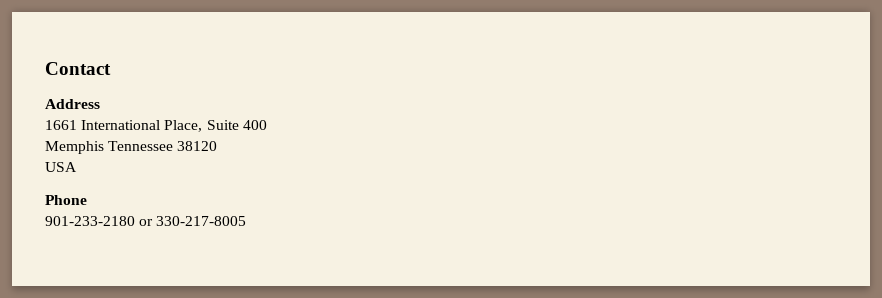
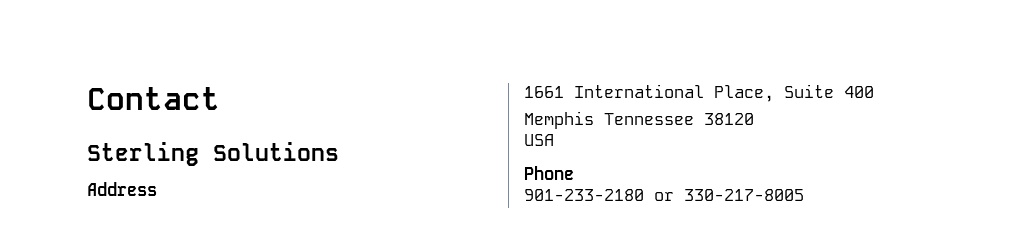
+ Sterling Solutions

